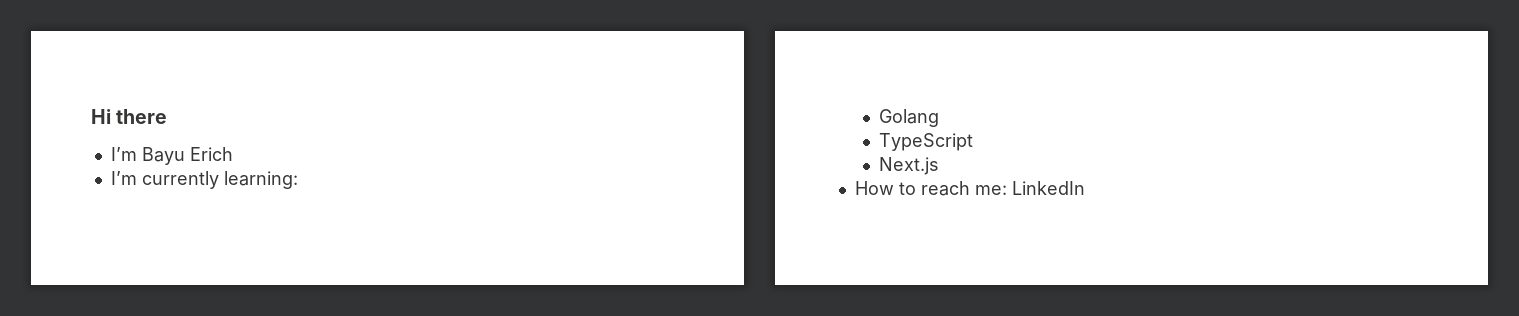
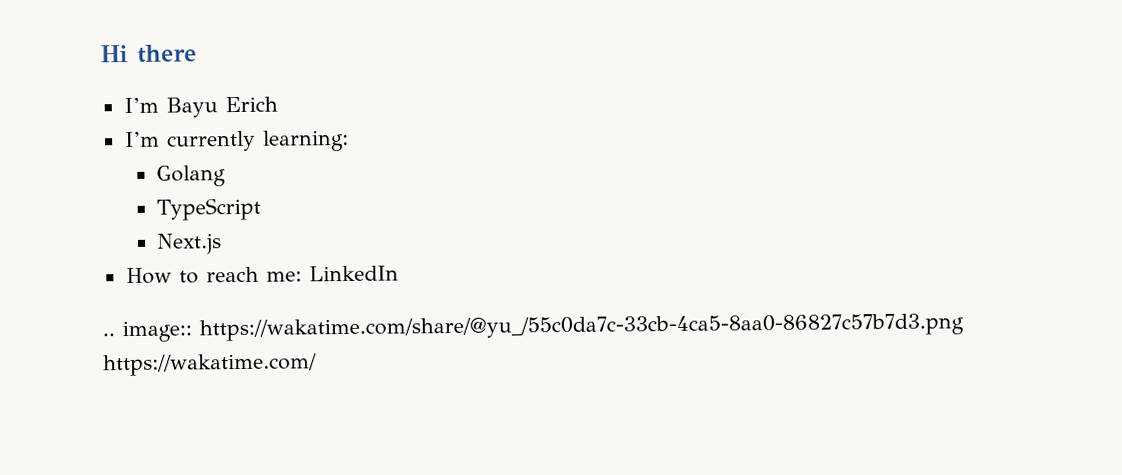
+ .. image:: https://wakatime.com/share/@yu_/55c0da7c-33cb-4ca5-8aa0-86827c57b7d3.png https://wakatime.com/

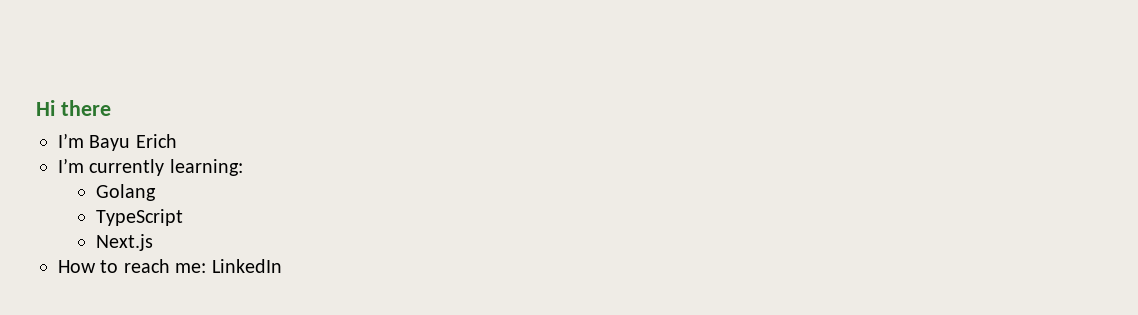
- .. image:: https://wakatime.com/share/@yu_/55c0da7c-33cb-4ca5-8aa0-86827c57b7d3.png https://wakatime.com/

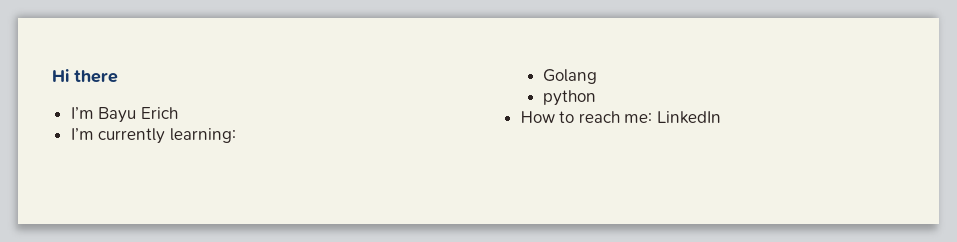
- TypeScript
- Next.js
+ python

